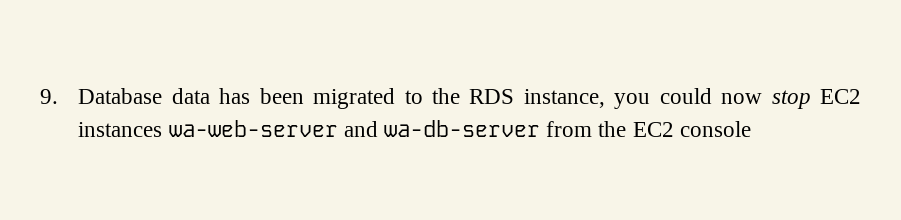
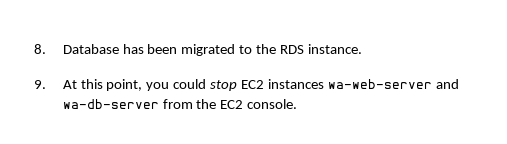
- 9. Database data has been migrated to the RDS instance, you could now stop EC2 instances wa-web-server and wa-db-server from the EC2 console
+ 8. Database has been migrated to the RDS instance.
+ 9. At this point, you could stop EC2 instances wa-web-server and wa-db-server from the EC2 console.

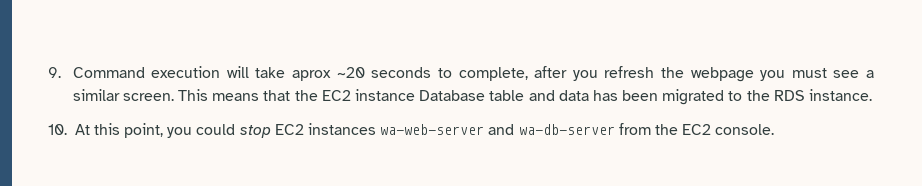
- 8. Database has been migrated to the RDS instance.
+ 9. Command execution will take aprox ~20 seconds to complete, after you refresh the webpage you must see a similar screen. This means that the EC2 instance Database table and data has been migrated to the RDS instance.
- 9. At this point, you could stop EC2 instances wa-web-server and wa-db-server from the EC2 console.
+ 10. At this point, you could stop EC2 instances wa-web-server and wa-db-server from the EC2 console.

